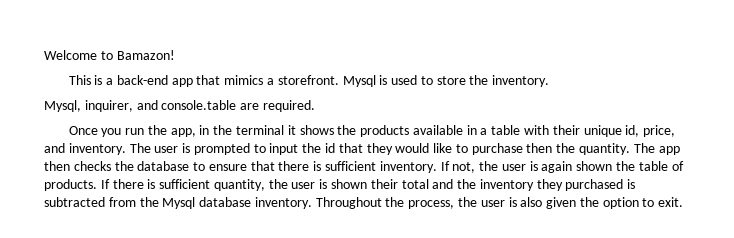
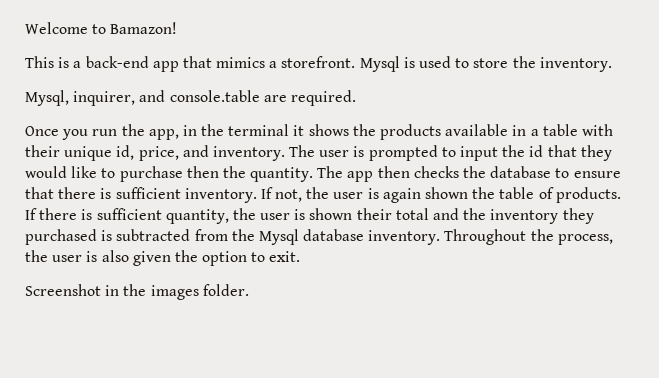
+ Screenshot in the images folder.

